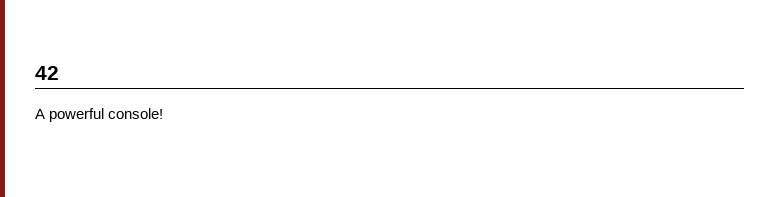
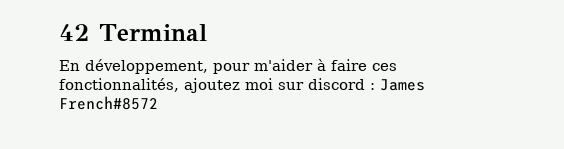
- 42
- A powerful console!
+ 42 Terminal
+ En développement, pour m'aider à faire ces fonctionnalités, ajoutez moi sur discord : James French#8572

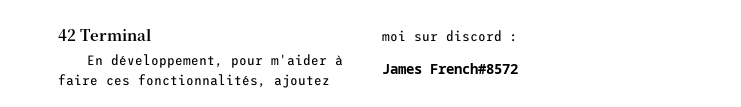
- En développement, pour m'aider à faire ces fonctionnalités, ajoutez moi sur discord : James French#8572
+ En développement, pour m'aider à faire ces fonctionnalités, ajoutez moi sur discord :
+ James French#8572

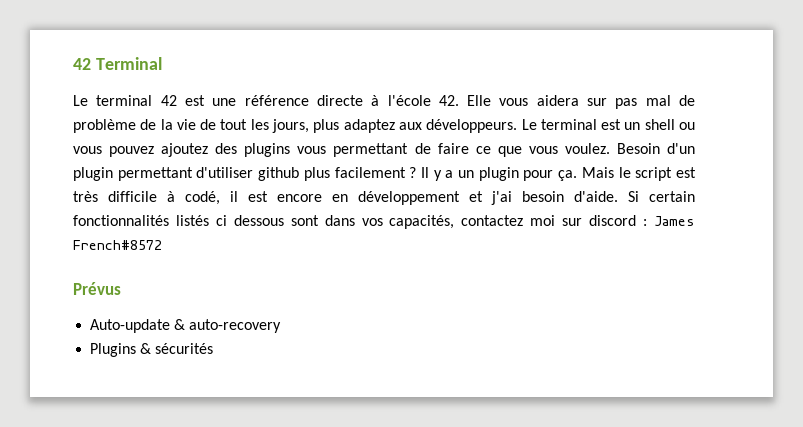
- En développement, pour m'aider à faire ces fonctionnalités, ajoutez moi sur discord :
- James French#8572
+ Le terminal 42 est une référence directe à l'école 42. Elle vous aidera sur pas mal de problème de la vie de tout les jours, plus adaptez aux développeurs. Le terminal est un shell ou vous pouvez ajoutez des plugins vous permettant de faire ce que vous voulez. Besoin d'un plugin permettant d'utiliser github plus facilement ? Il y a un plugin pour ça. Mais le script est très difficile à codé, il est encore en développement et j'ai besoin d'aide. Si certain fonctionnalités listés ci dessous sont dans vos capacités, contactez moi sur discord : James French#8572
+ Prévus
+ Auto-update & auto-recovery
+ Plugins & sécurités

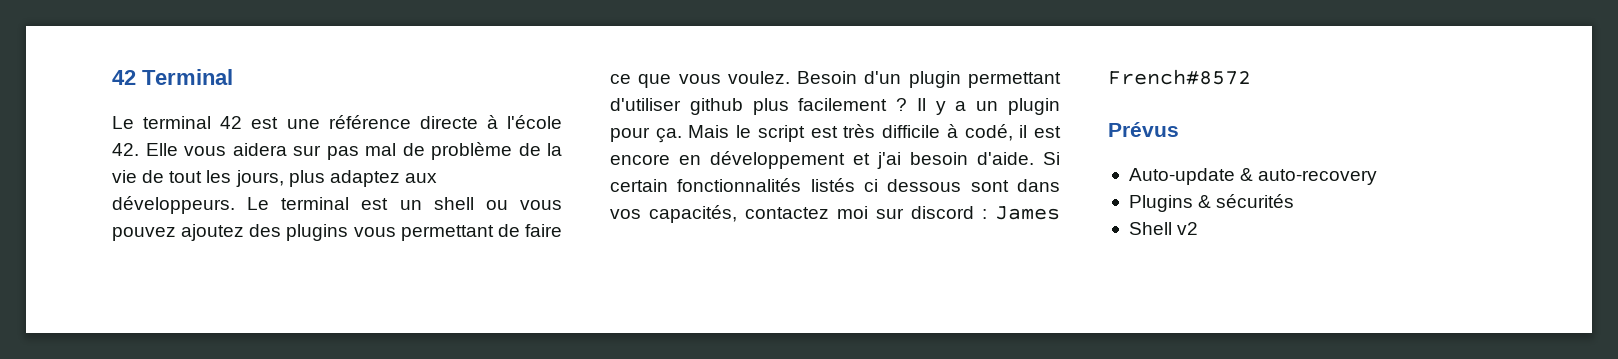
+ Shell v2

